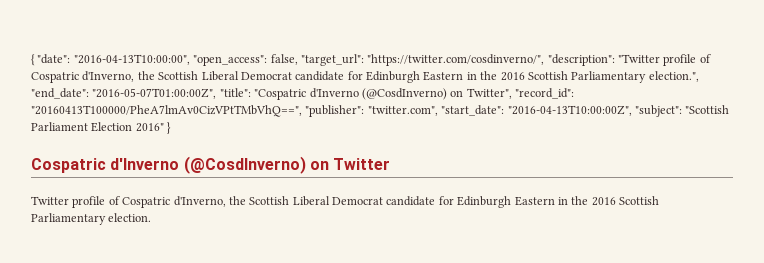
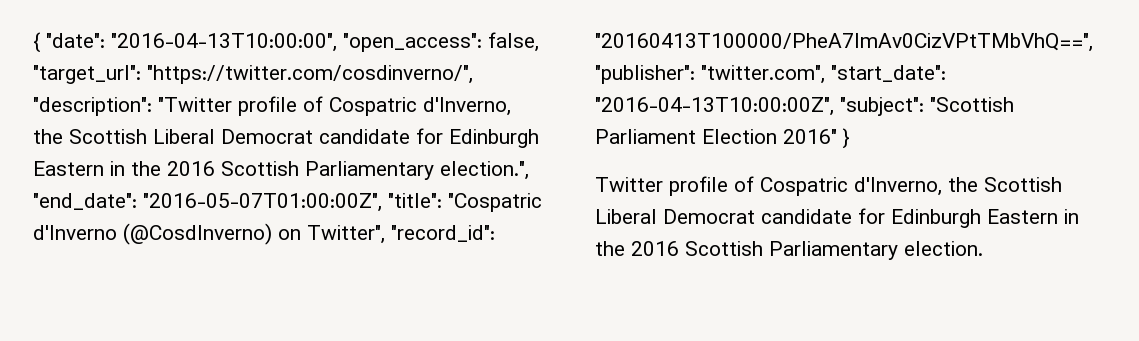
- Cospatric d'Inverno (@CosdInverno) on Twitter

